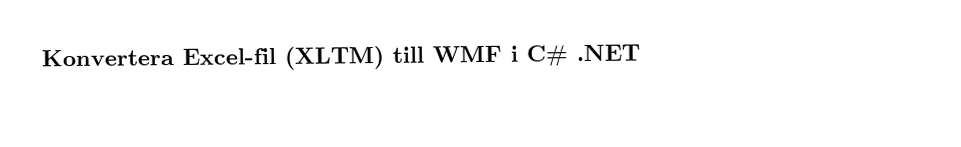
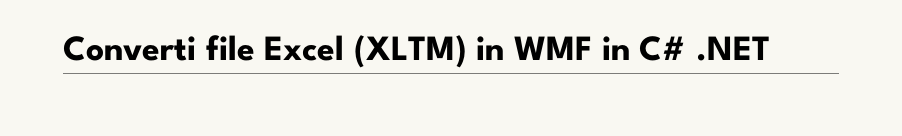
- Konvertera Excel-fil (XLTM) till WMF i C# .NET
+ Converti file Excel (XLTM) in WMF in C# .NET

